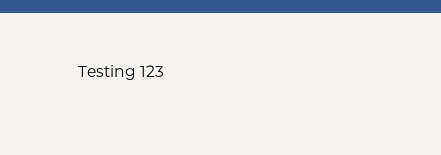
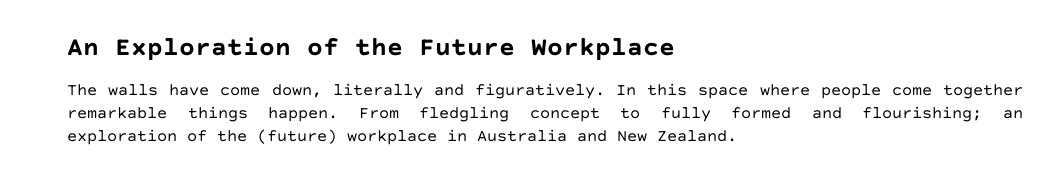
- Testing 123
+ An Exploration of the Future Workplace
+ The walls have come down, literally and figuratively. In this space where people come together remarkable things happen. From fledgling concept to fully formed and flourishing; an exploration of the (future) workplace in Australia and New Zealand.

